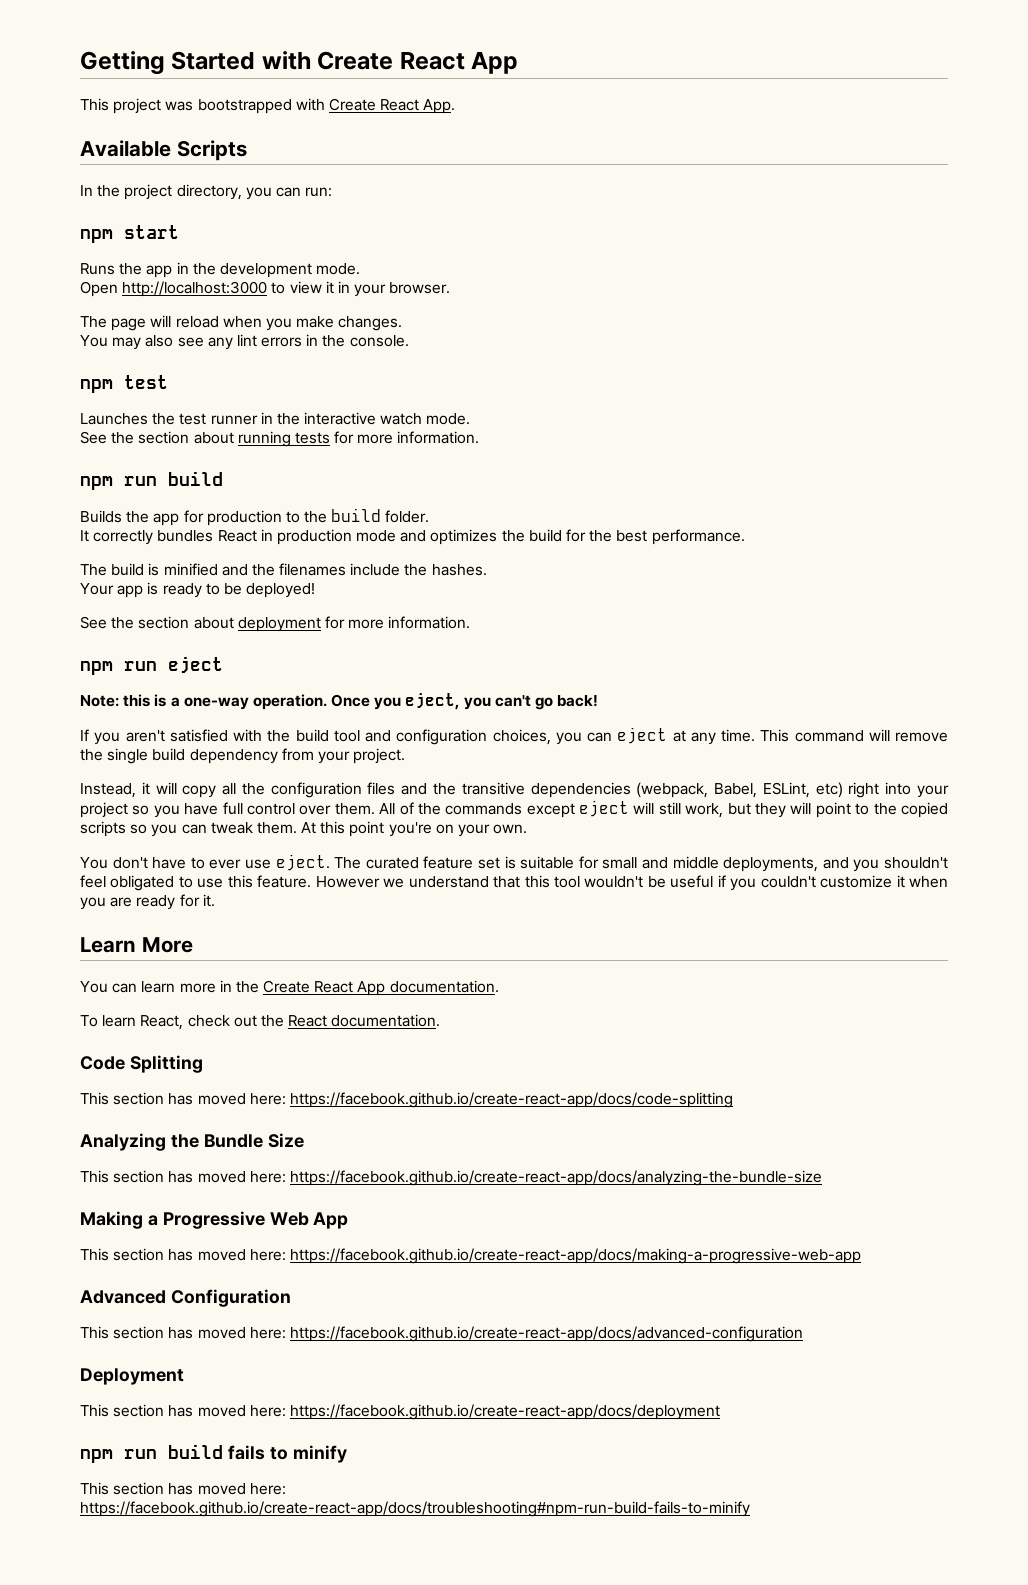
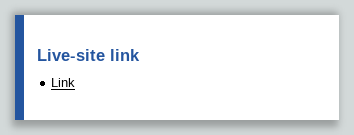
- Getting Started with Create React App
- This project was bootstrapped with Create React App.
- Available Scripts
- In the project directory, you can run:
- npm start
- Runs the app in the development mode.
- Open http://localhost:3000 to view it in your browser.
- The page will reload when you make changes.
- You may also see any lint errors in the console.
- npm test
- Launches the test runner in the interactive watch mode.
- See the section about running tests for more information.
- npm run build
- Builds the app for production to the build folder.
- It correctly bundles React in production mode and optimizes the build for the best performance.
- The build is minified and the filenames include the hashes.
- Your app is ready to be deployed!
- See the section about deployment for more information.
- npm run eject
- Note: this is a one-way operation. Once you eject, you can't go back!
- If you aren't satisfied with the build tool and configuration choices, you can eject at any time. This command will remove the single build dependency from your project.
- Instead, it will copy all the configuration files and the transitive dependencies (webpack, Babel, ESLint, etc) right into your project so you have full control over them. All of the commands except eject will still work, but they will point to the copied scripts so you can tweak them. At this point you're on your own.
- You don't have to ever use eject. The curated feature set is suitable for small and middle deployments, and you shouldn't feel obligated to use this feature. However we understand that this tool wouldn't be useful if you couldn't customize it when you are ready for it.
- Learn More
- You can learn more in the Create React App documentation.
- To learn React, check out the React documentation.
- Code Splitting
- This section has moved here: https://facebook.github.io/create-react-app/docs/code-splitting
- Analyzing the Bundle Size
- This section has moved here: https://facebook.github.io/create-react-app/docs/analyzing-the-bundle-size
- Making a Progressive Web App
- This section has moved here: https://facebook.github.io/create-react-app/docs/making-a-progressive-web-app
- Advanced Configuration
- This section has moved here: https://facebook.github.io/create-react-app/docs/advanced-configuration
- Deployment
- This section has moved here: https://facebook.github.io/create-react-app/docs/deployment
- npm run build fails to minify
- This section has moved here: https://facebook.github.io/create-react-app/docs/troubleshooting#npm-run-build-fails-to-minify
+ Live-site link
+ Link

